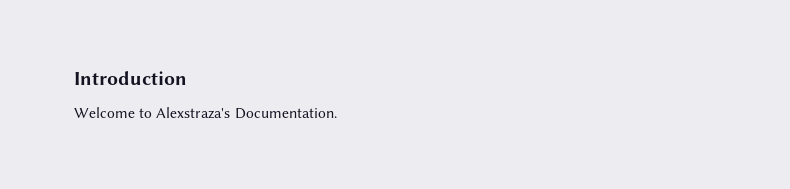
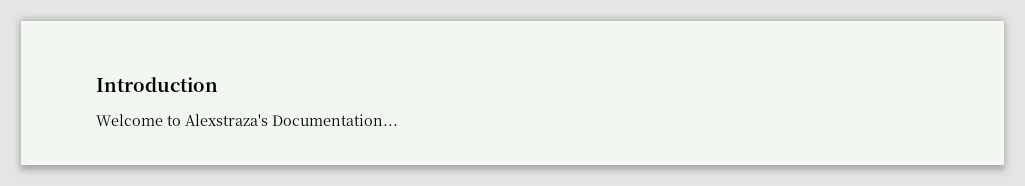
- Welcome to Alexstraza's Documentation.
+ Welcome to Alexstraza's Documentation...

